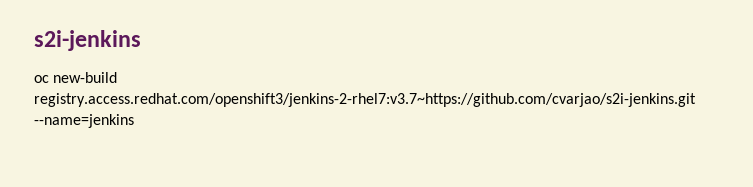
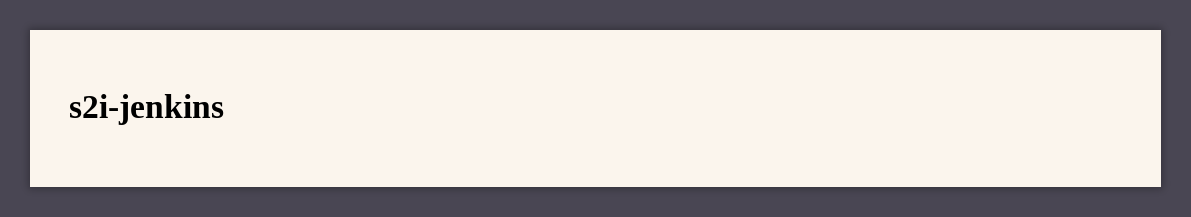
- oc new-build registry.access.redhat.com/openshift3/jenkins-2-rhel7:v3.7~https://github.com/cvarjao/s2i-jenkins.git --name=jenkins

